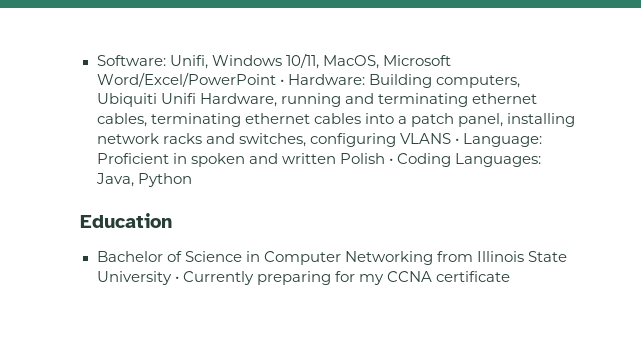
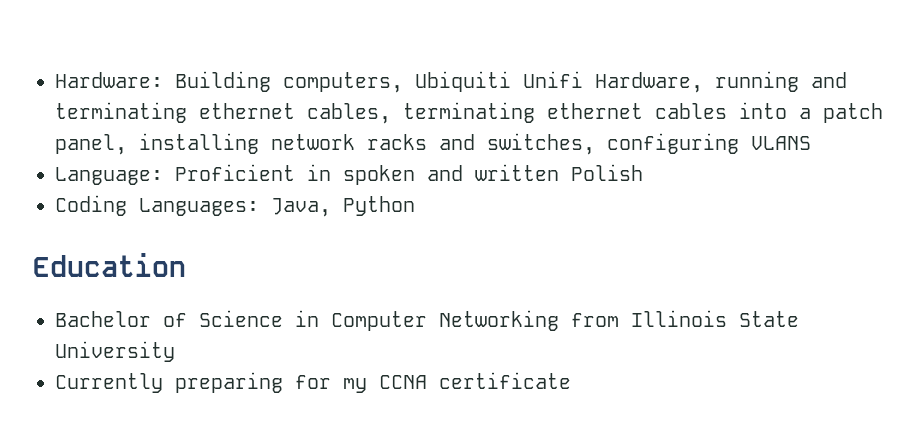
- Software: Unifi, Windows 10/11, MacOS, Microsoft Word/Excel/PowerPoint • Hardware: Building computers, Ubiquiti Unifi Hardware, running and terminating ethernet cables, terminating ethernet cables into a patch panel, installing network racks and switches, configuring VLANS • Language: Proficient in spoken and written Polish • Coding Languages: Java, Python
+ Hardware: Building computers, Ubiquiti Unifi Hardware, running and terminating ethernet cables, terminating ethernet cables into a patch panel, installing network racks and switches, configuring VLANS
+ Language: Proficient in spoken and written Polish
+ Coding Languages: Java, Python
- Bachelor of Science in Computer Networking from Illinois State University • Currently preparing for my CCNA certificate
+ Bachelor of Science in Computer Networking from Illinois State University
+ Currently preparing for my CCNA certificate

